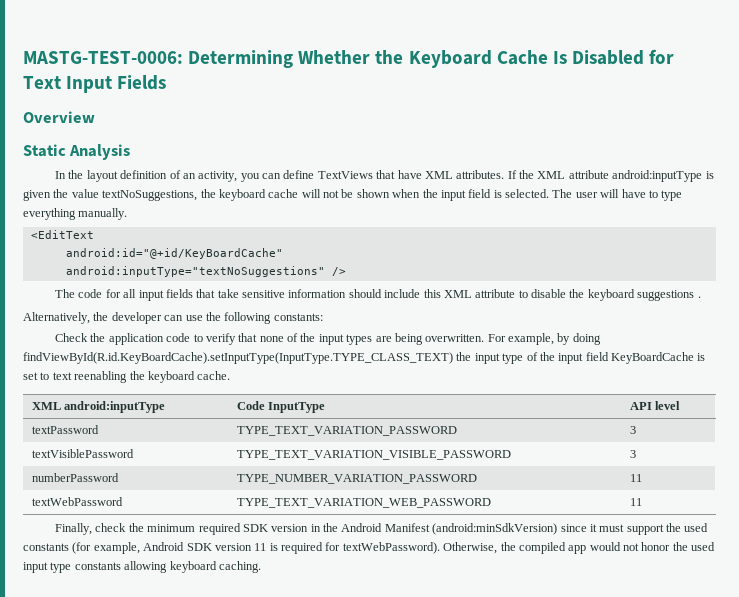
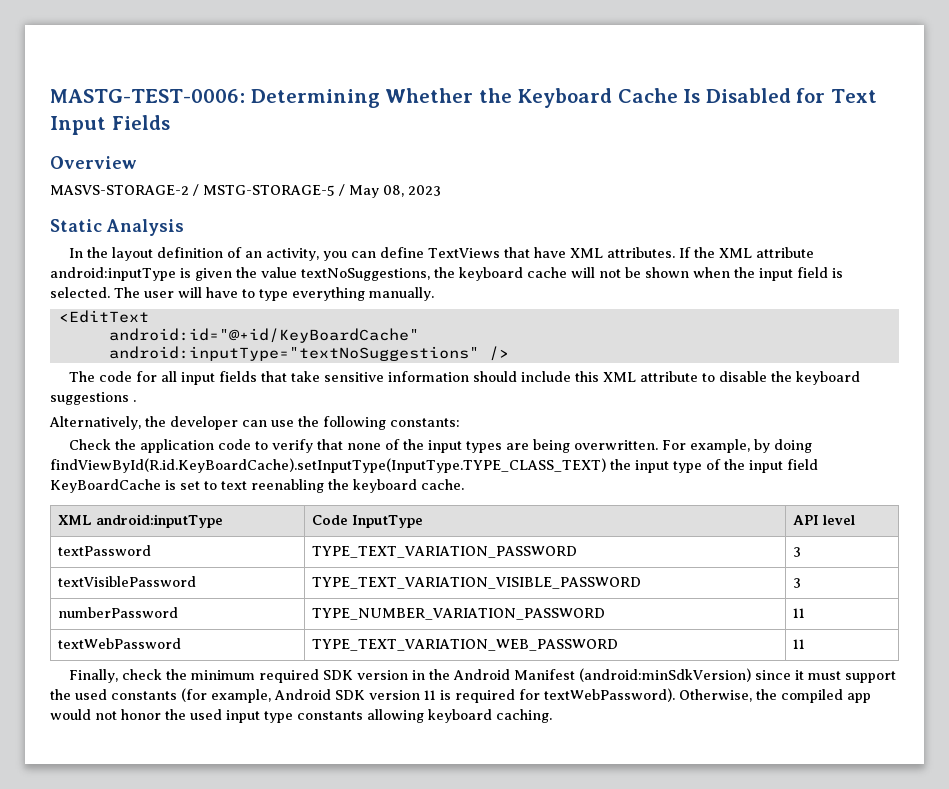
+ MASVS-STORAGE-2 / MSTG-STORAGE-5 / May 08, 2023

